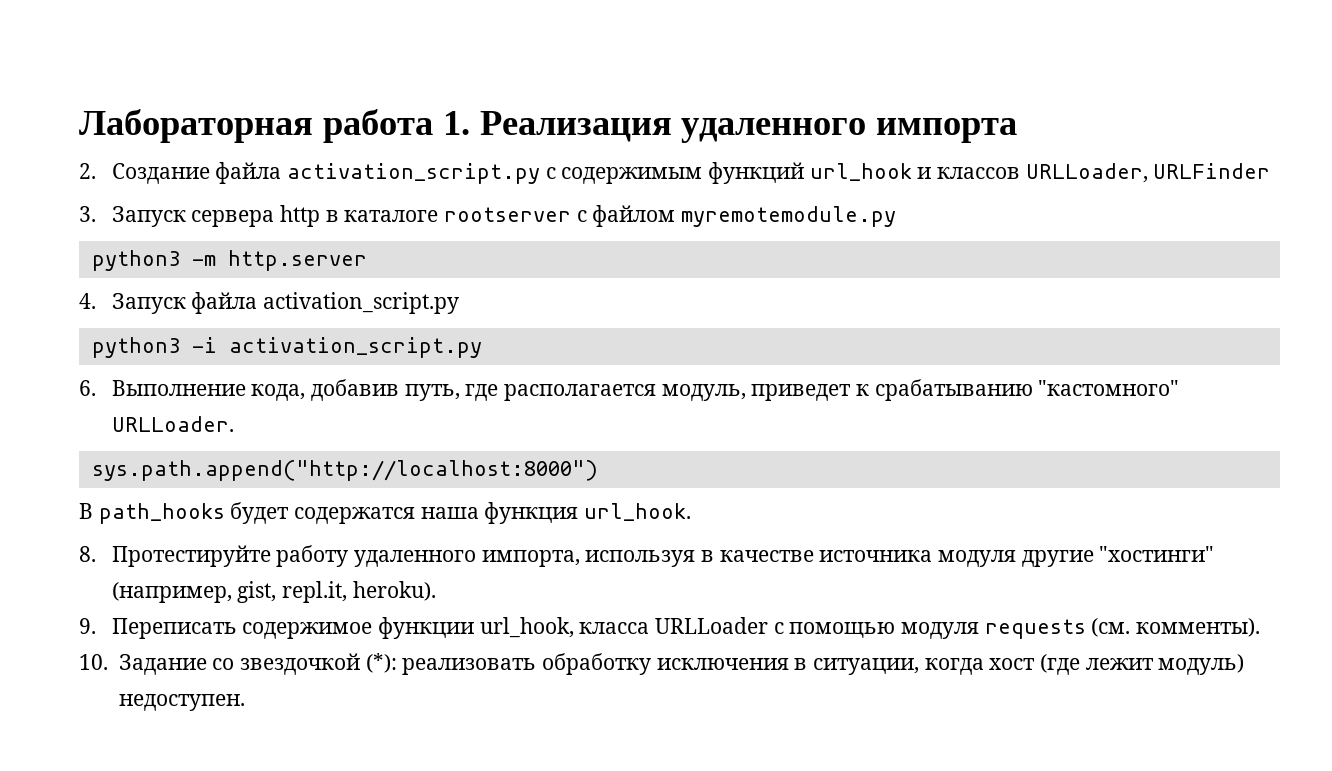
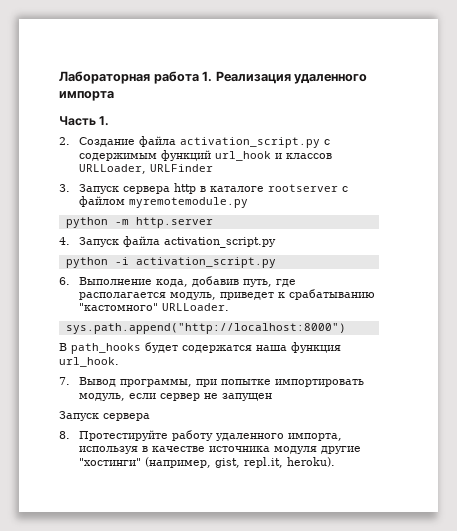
+ Часть 1.
- python3 -m http.server
+ python -m http.server
- python3 -i activation_script.py
+ python -i activation_script.py
+ 7. Вывод программы, при попытке импортировать модуль, если сервер не запущен
+ Запуск сервера
- 9. Переписать содержимое функции url_hook, класса URLLoader с помощью модуля requests (см. комменты).
- 10. Задание со звездочкой (*): реализовать обработку исключения в ситуации, когда хост (где лежит модуль) недоступен.

